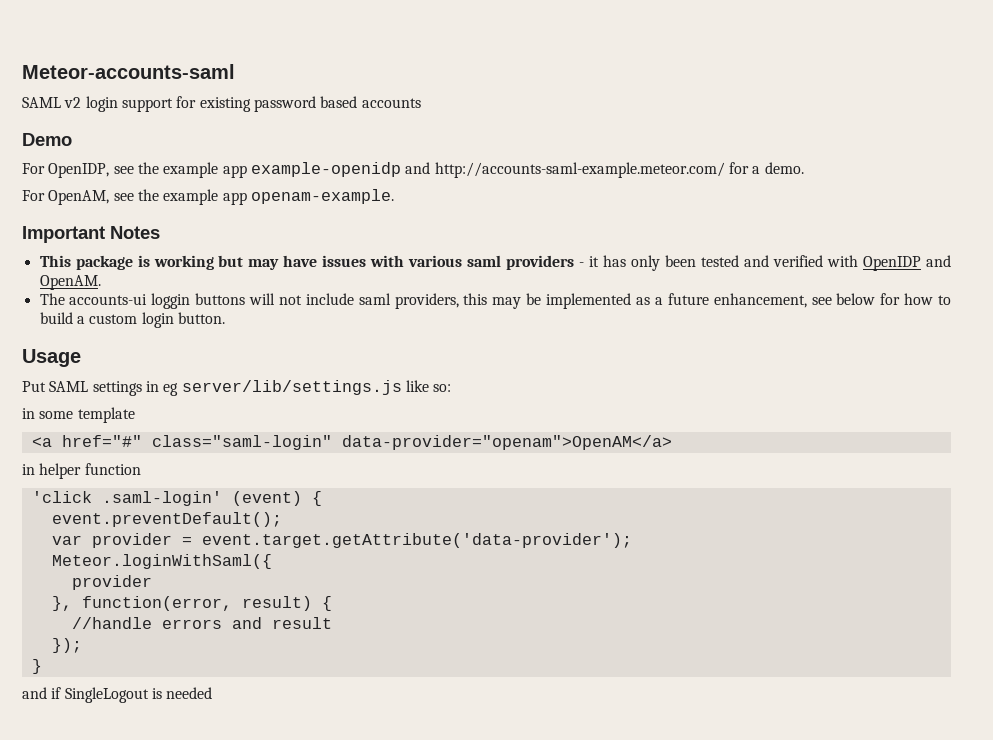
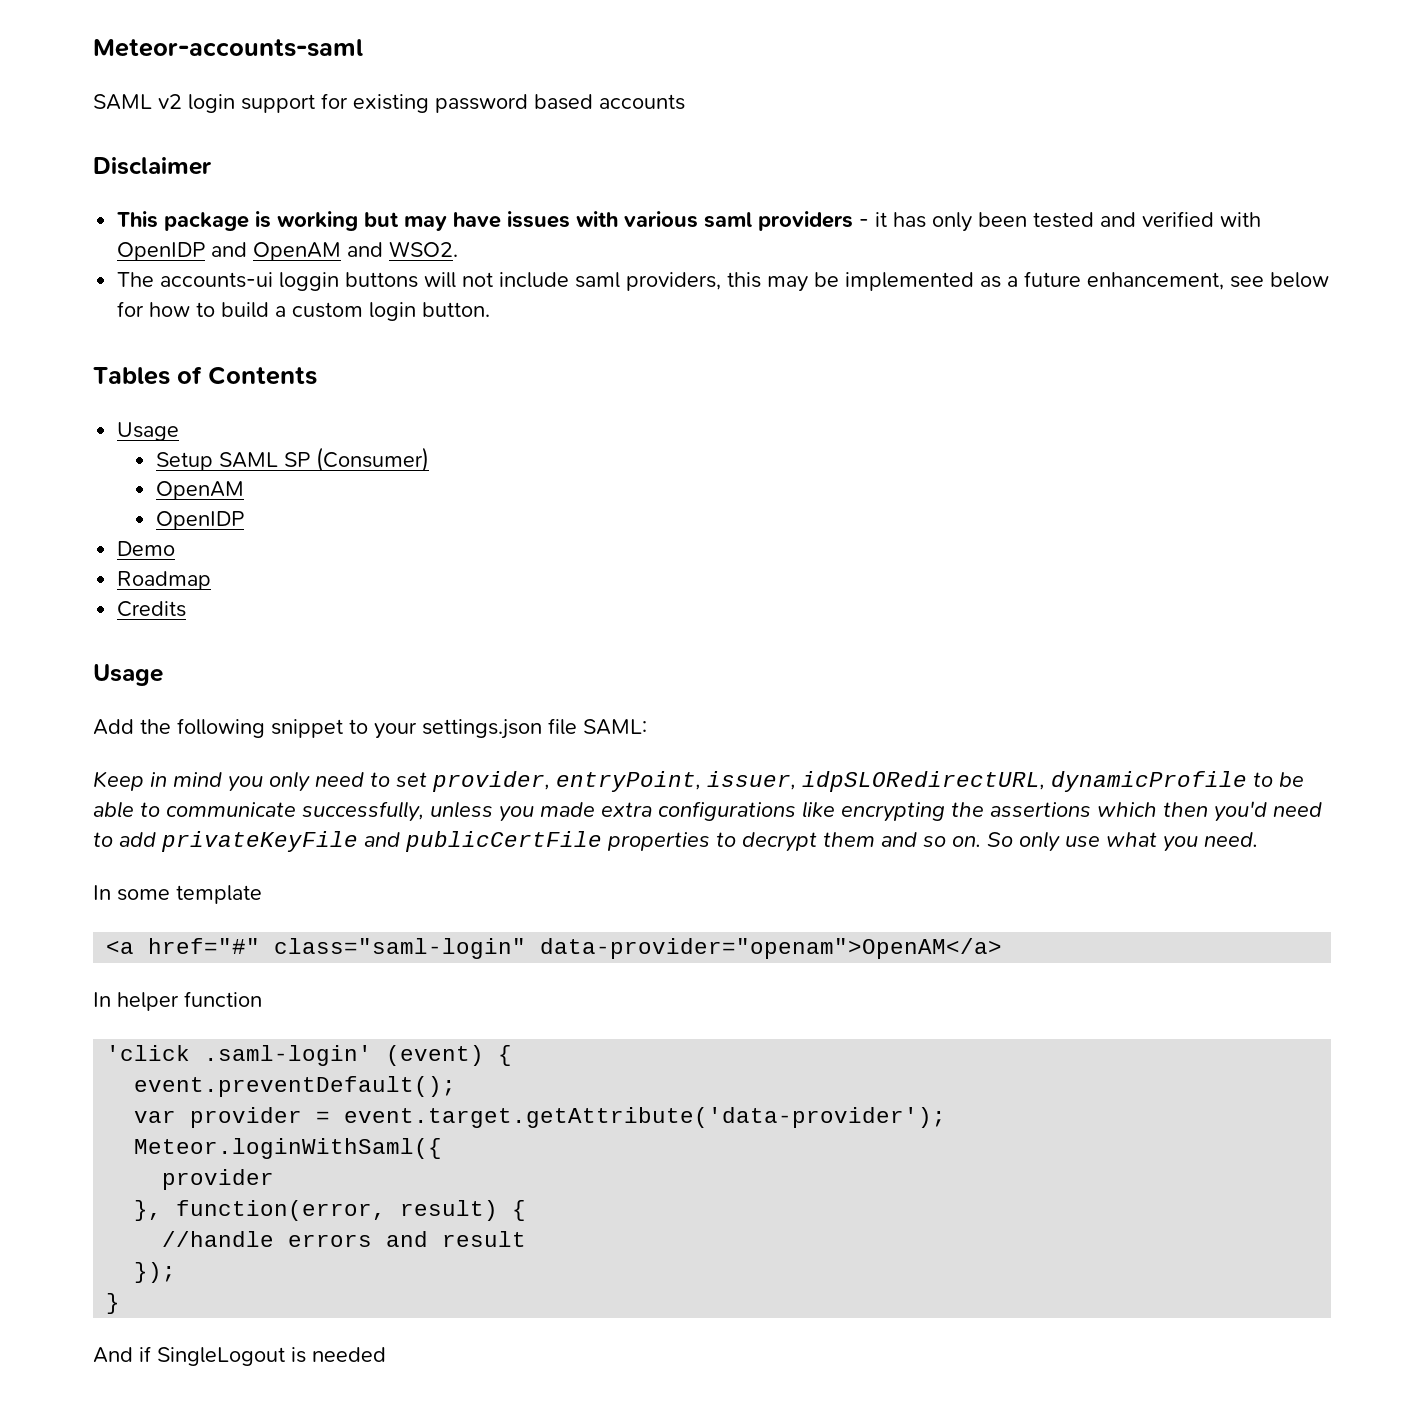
- Demo
- For OpenIDP, see the example app example-openidp and http://accounts-saml-example.meteor.com/ for a demo.
- For OpenAM, see the example app openam-example.
- Important Notes
+ Disclaimer
- This package is working but may have issues with various saml providers - it has only been tested and verified with OpenIDP and OpenAM.
+ This package is working but may have issues with various saml providers - it has only been tested and verified with OpenIDP and OpenAM and WSO2.
+ Tables of Contents
  Usage
- Put SAML settings in eg server/lib/settings.js like so:
- in some template
+ Setup SAML SP (Consumer)
+ OpenAM
+ OpenIDP
+ Demo
+ Roadmap
+ Credits
+ Usage
+ Add the following snippet to your settings.json file SAML:
+ Keep in mind you only need to set provider, entryPoint, issuer, idpSLORedirectURL, dynamicProfile to be able to communicate successfully, unless you made extra configurations like encrypting the assertions which then you'd need to add privateKeyFile and publicCertFile properties to decrypt them and so on. So only use what you need.
+ In some template
- in helper function
+ In helper function
- and if SingleLogout is needed
+ And if SingleLogout is needed

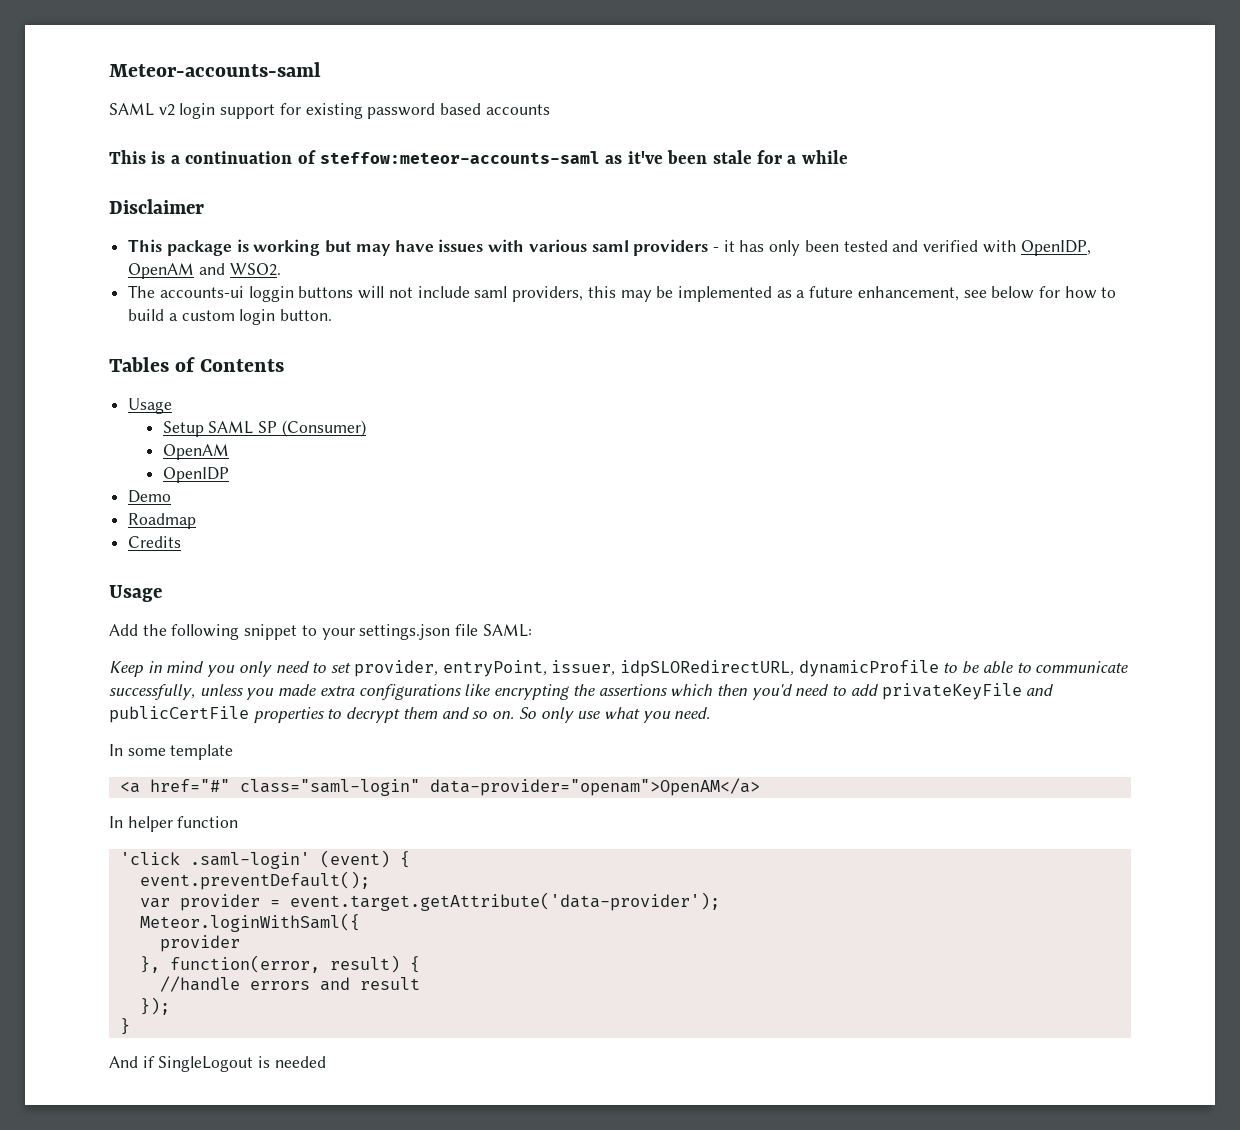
+ This is a continuation of steffow:meteor-accounts-saml as it've been stale for a while
- This package is working but may have issues with various saml providers - it has only been tested and verified with OpenIDP and OpenAM and WSO2.
+ This package is working but may have issues with various saml providers - it has only been tested and verified with OpenIDP, OpenAM and WSO2.

